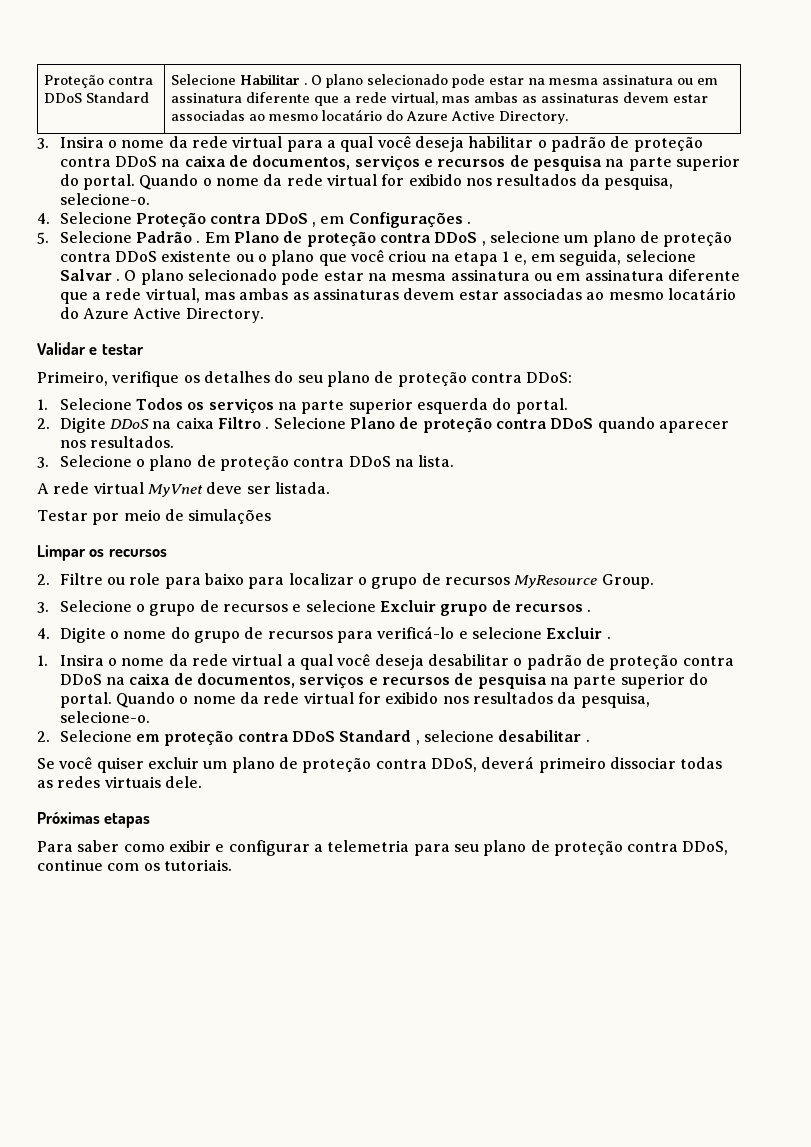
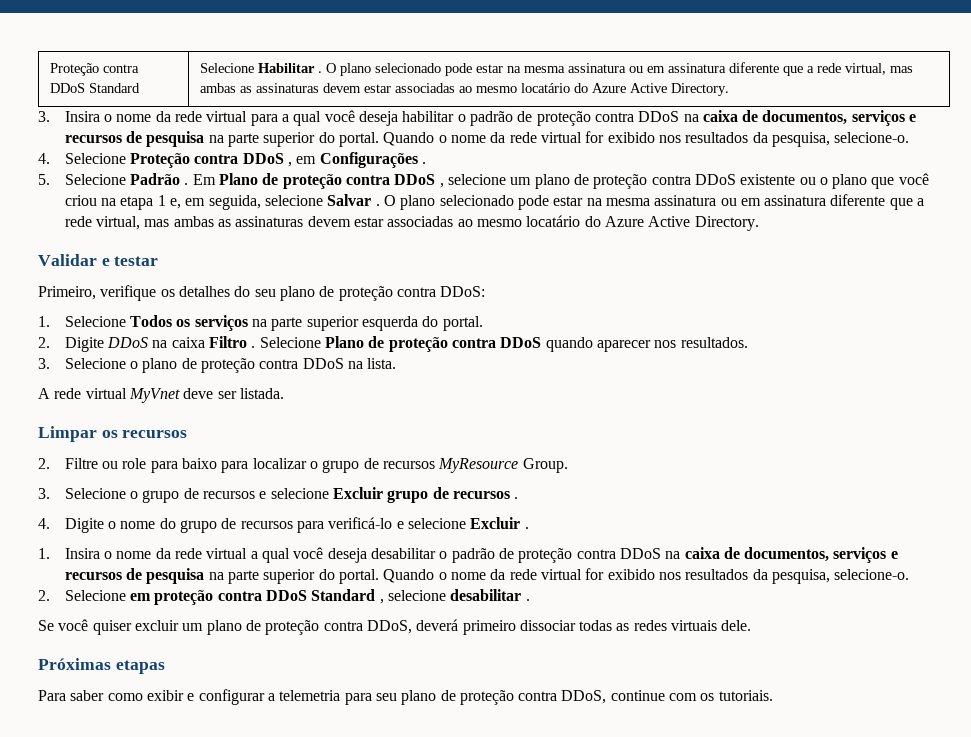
- Testar por meio de simulações

